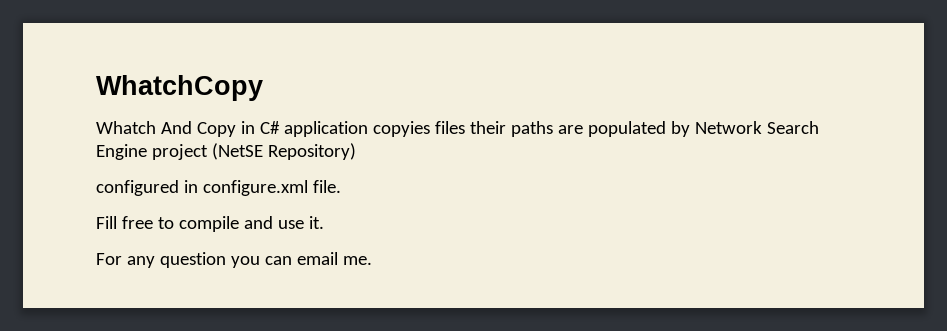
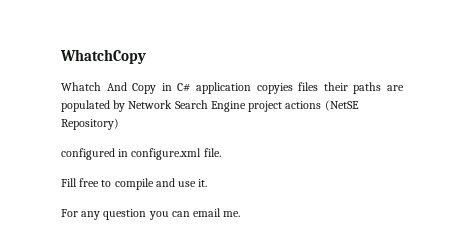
- Whatch And Copy in C# application copyies files their paths are populated by Network Search Engine project (NetSE Repository)
+ Whatch And Copy in C# application copyies files their paths are populated by Network Search Engine project actions (NetSE Repository)

